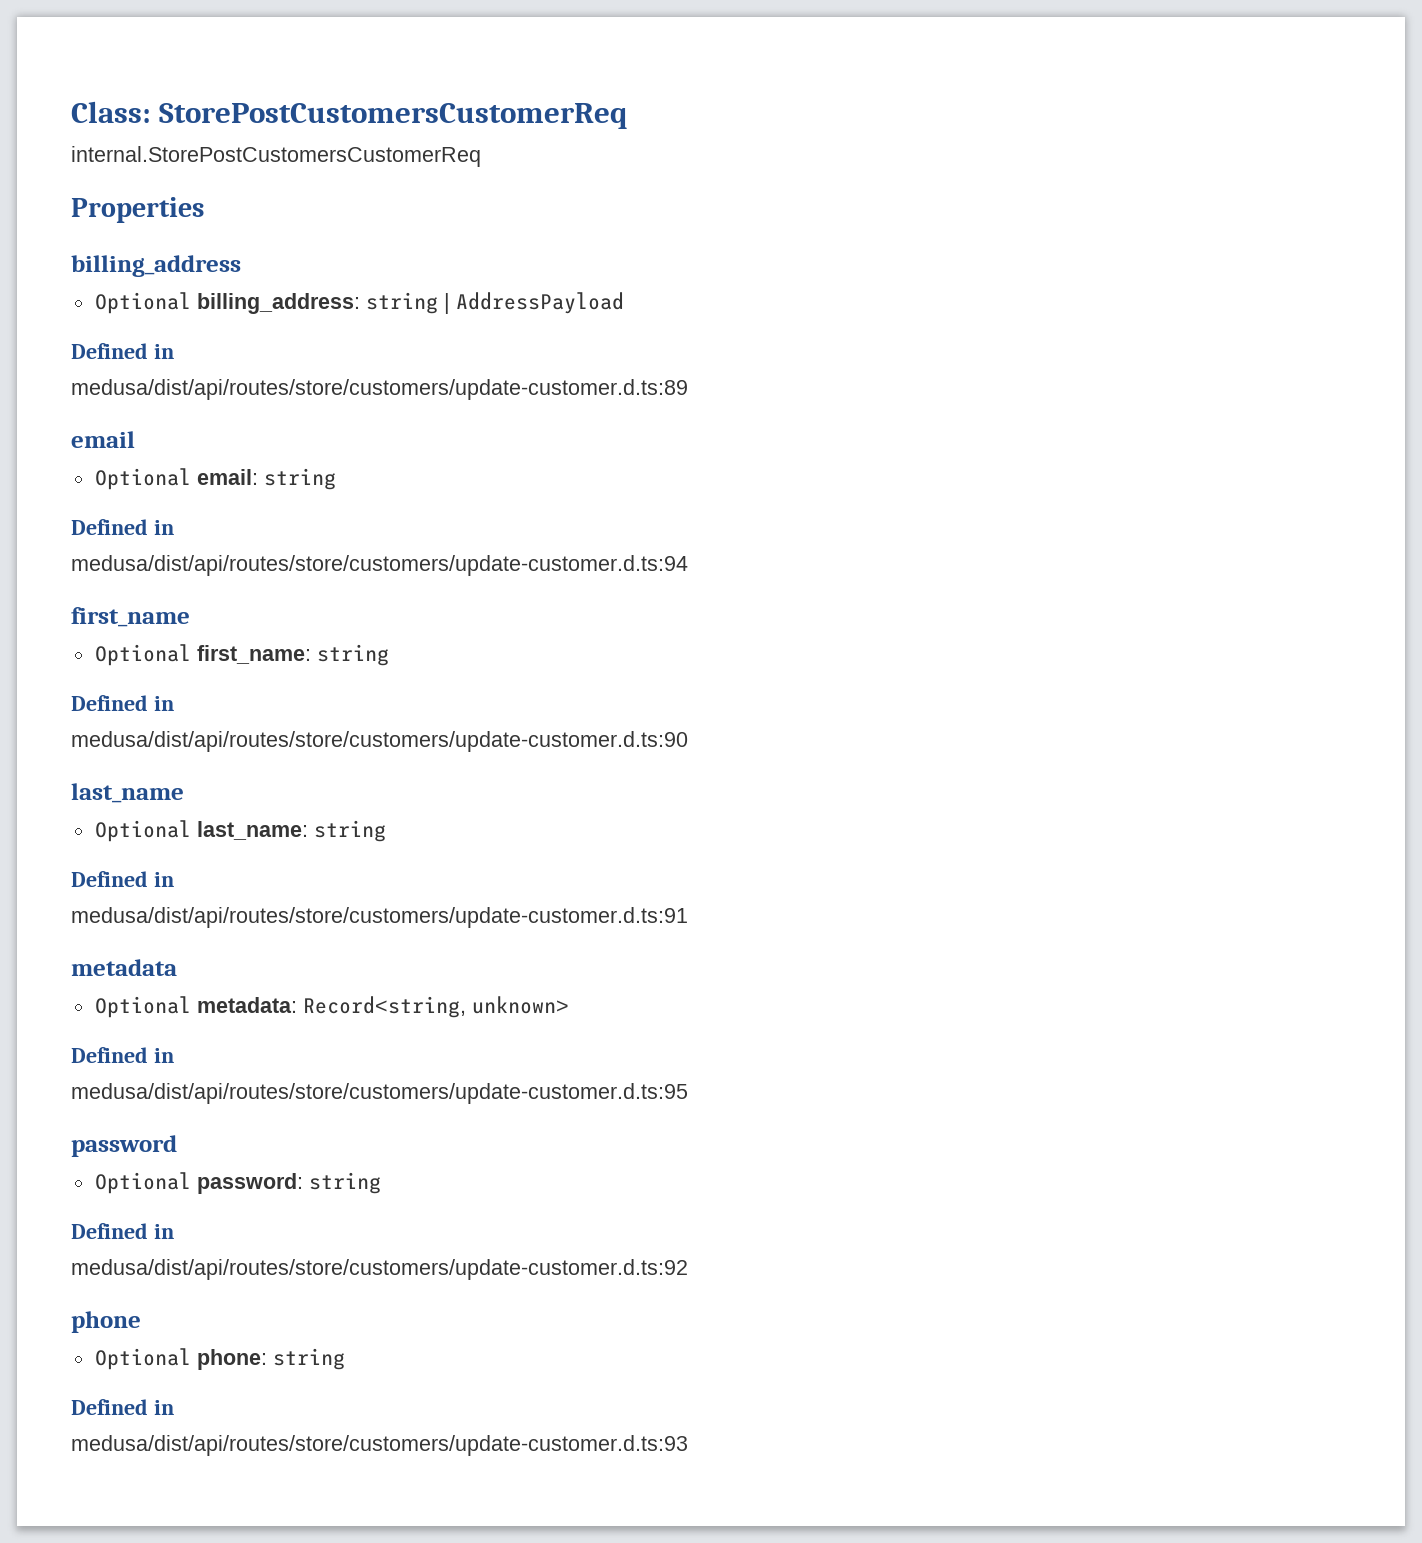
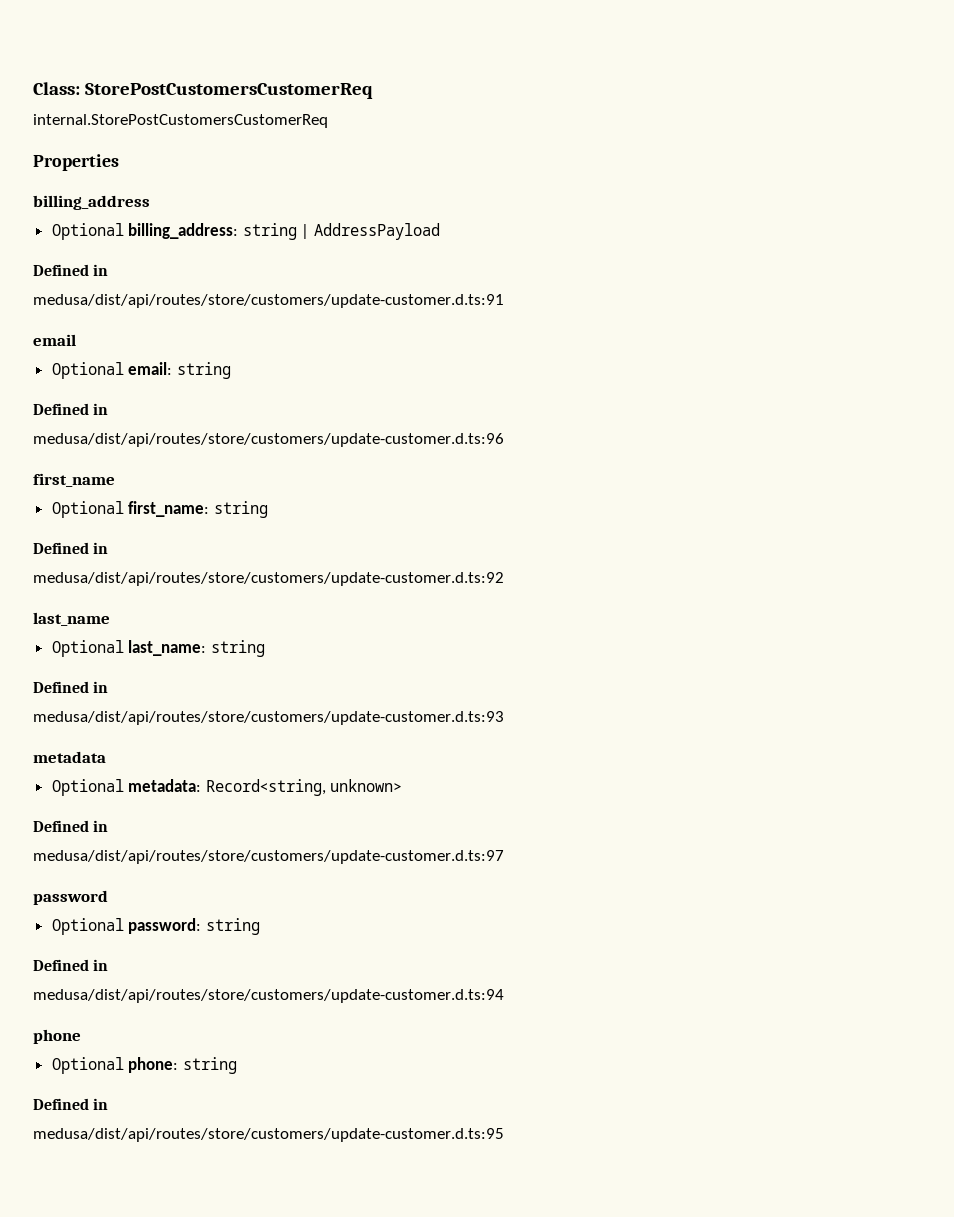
- medusa/dist/api/routes/store/customers/update-customer.d.ts:89
+ medusa/dist/api/routes/store/customers/update-customer.d.ts:91
- medusa/dist/api/routes/store/customers/update-customer.d.ts:94
+ medusa/dist/api/routes/store/customers/update-customer.d.ts:96
- medusa/dist/api/routes/store/customers/update-customer.d.ts:90
+ medusa/dist/api/routes/store/customers/update-customer.d.ts:92
- medusa/dist/api/routes/store/customers/update-customer.d.ts:91
+ medusa/dist/api/routes/store/customers/update-customer.d.ts:93
- medusa/dist/api/routes/store/customers/update-customer.d.ts:95
+ medusa/dist/api/routes/store/customers/update-customer.d.ts:97
- medusa/dist/api/routes/store/customers/update-customer.d.ts:92
+ medusa/dist/api/routes/store/customers/update-customer.d.ts:94
- medusa/dist/api/routes/store/customers/update-customer.d.ts:93
+ medusa/dist/api/routes/store/customers/update-customer.d.ts:95

